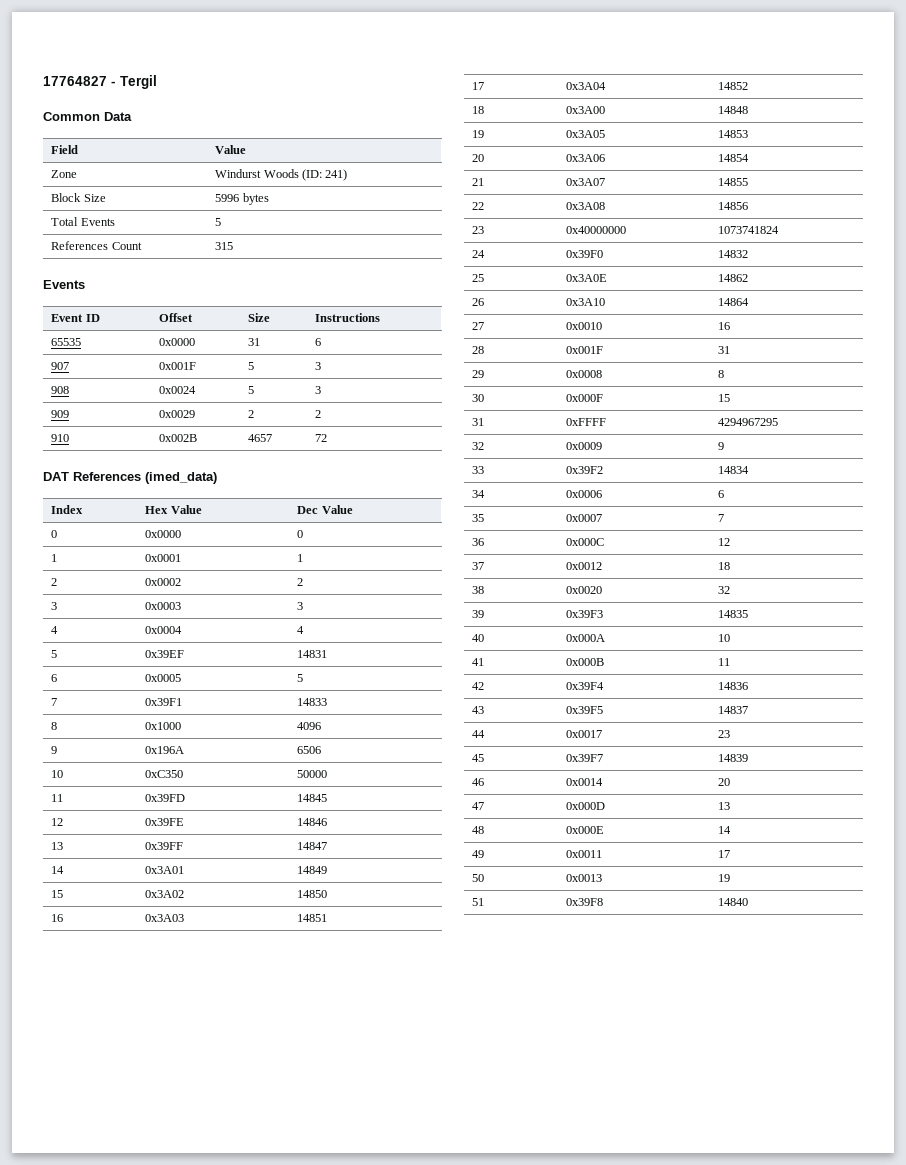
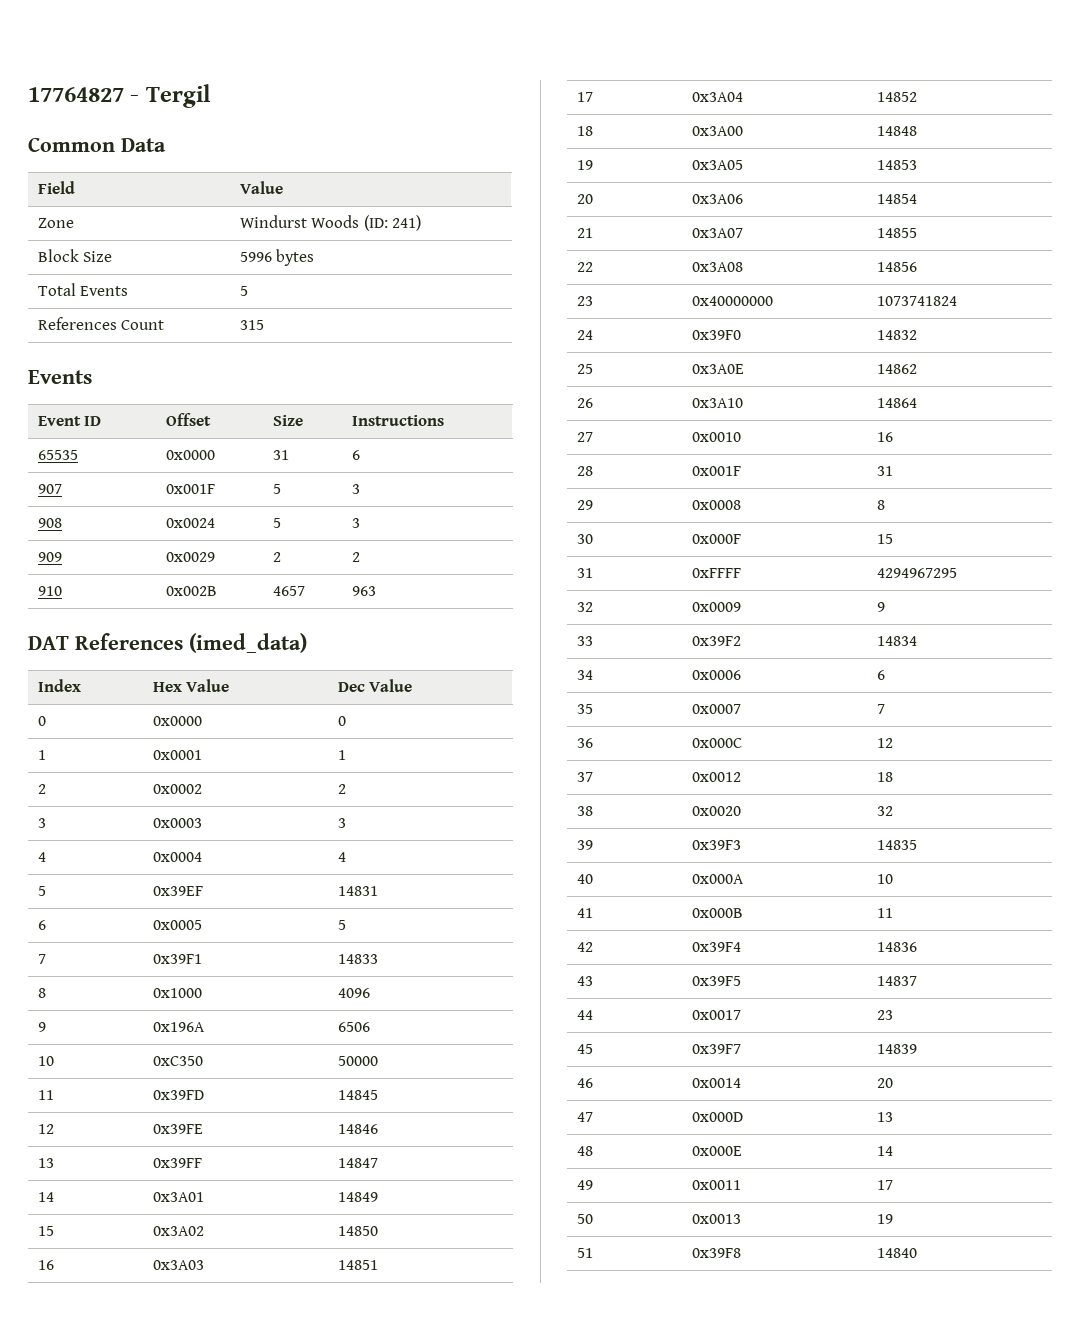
- 910 | 0x002B | 4657 | 72
+ 910 | 0x002B | 4657 | 963

